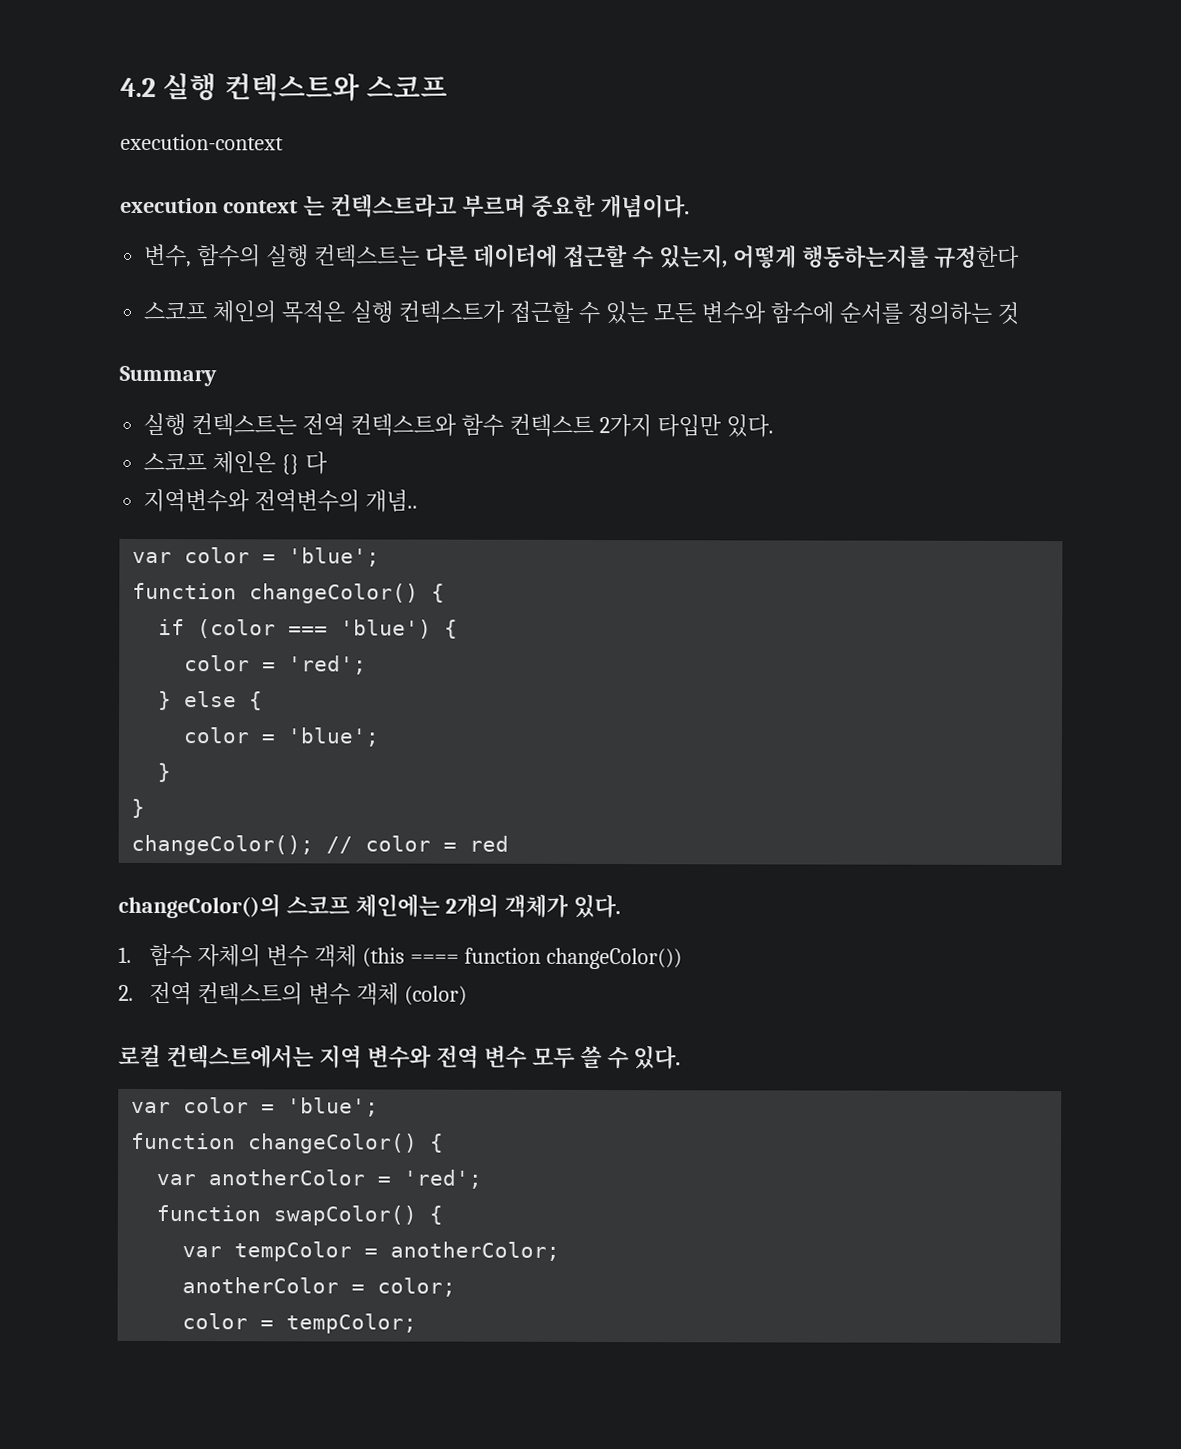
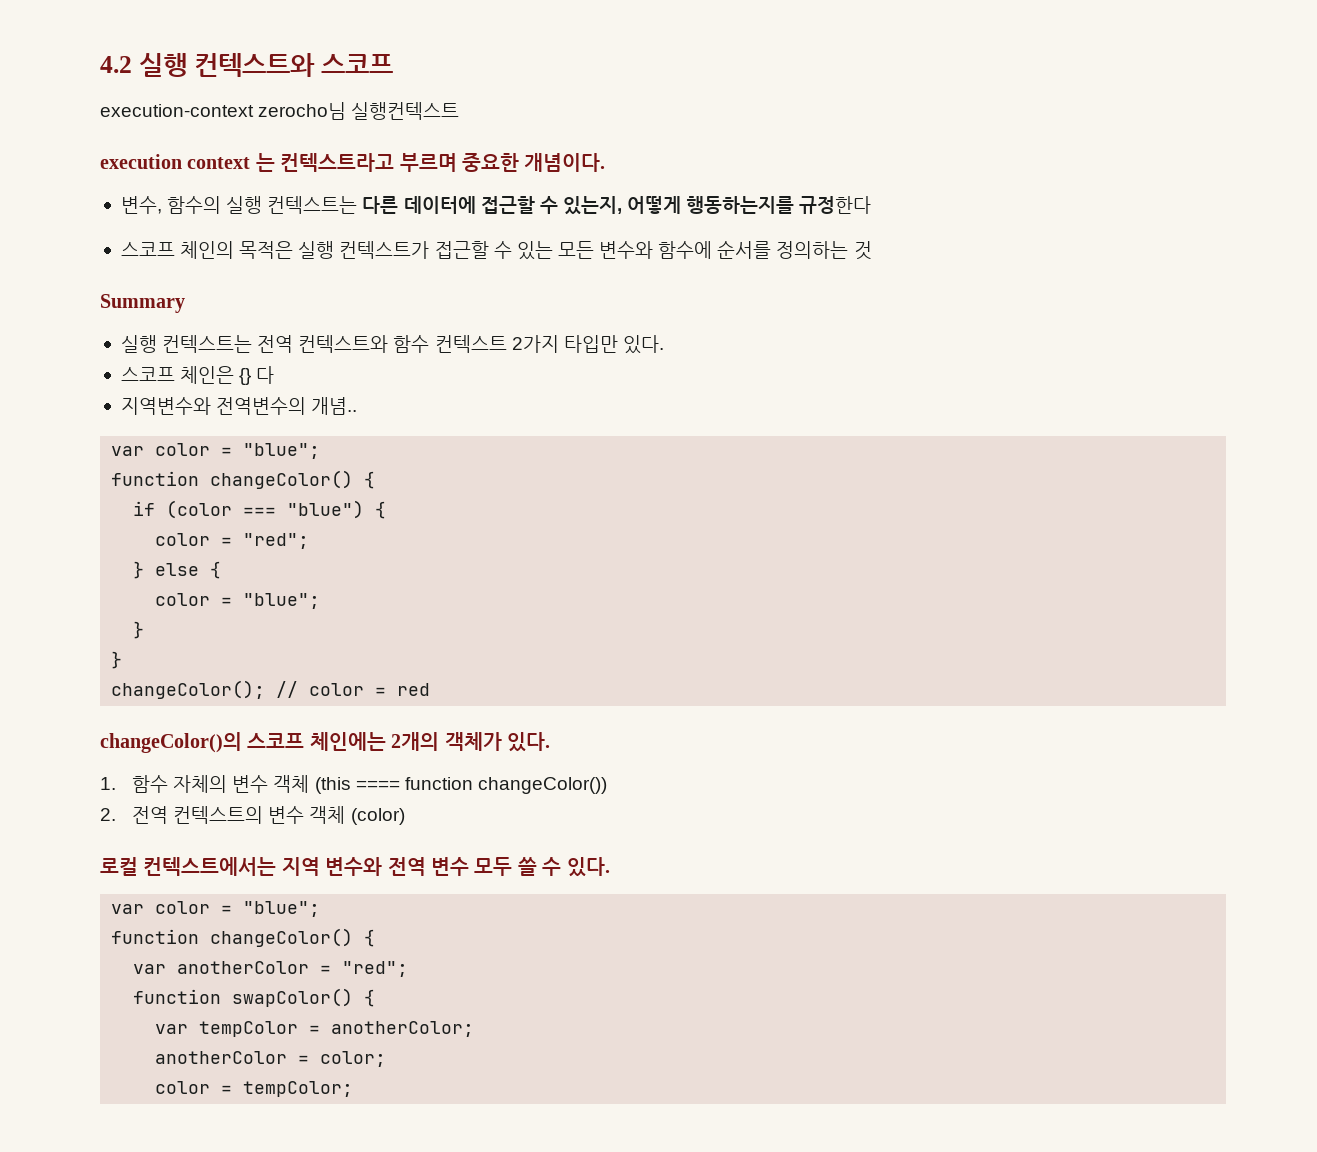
- execution-context
+ execution-context zerocho님 실행컨텍스트
  지역변수와 전역변수의 개념..
- var color = 'blue';
+ var color = "blue";
- if (color === 'blue') {
- color = 'red';
+ if (color === "blue") {
+ color = "red";
  } else {
- color = 'blue';
+ color = "blue";
  로컬 컨텍스트에서는 지역 변수와 전역 변수 모두 쓸 수 있다.
- var color = 'blue';
+ var color = "blue";
- var anotherColor = 'red';
+ var anotherColor = "red";

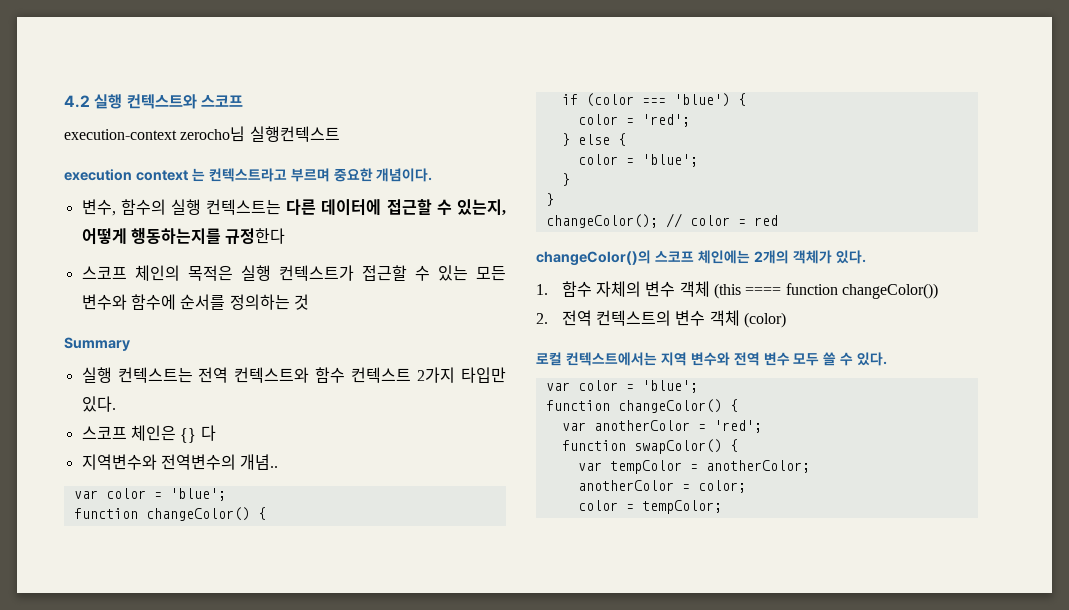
  지역변수와 전역변수의 개념..
- var color = "blue";
+ var color = 'blue';
- if (color === "blue") {
- color = "red";
+ if (color === 'blue') {
+ color = 'red';
  } else {
- color = "blue";
+ color = 'blue';
  로컬 컨텍스트에서는 지역 변수와 전역 변수 모두 쓸 수 있다.
- var color = "blue";
+ var color = 'blue';
- var anotherColor = "red";
+ var anotherColor = 'red';

